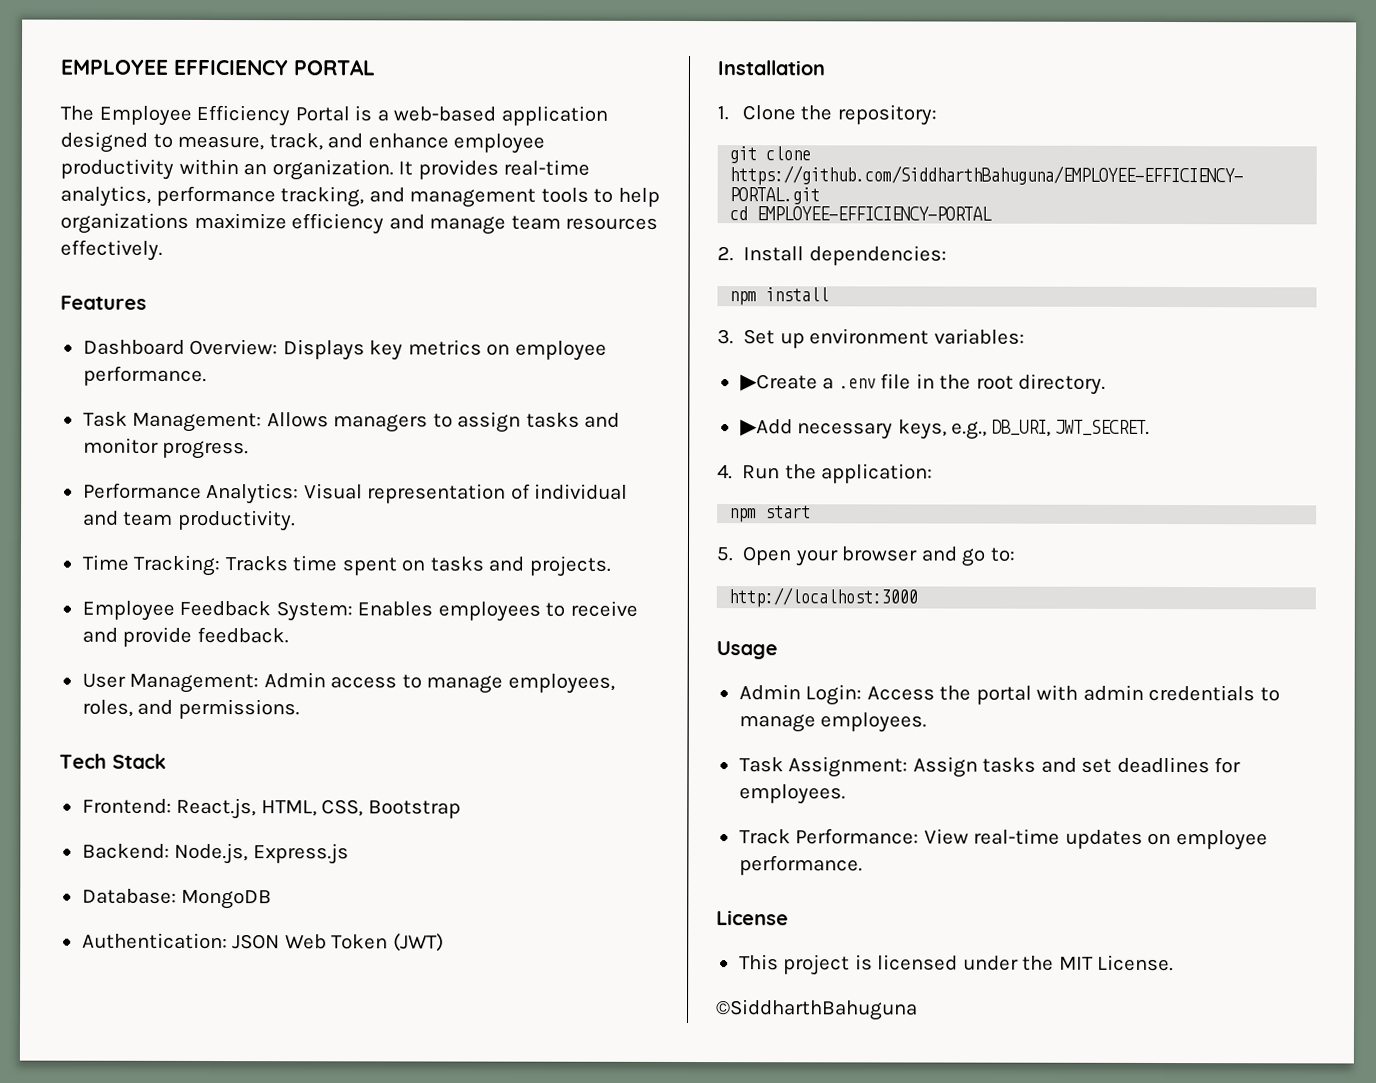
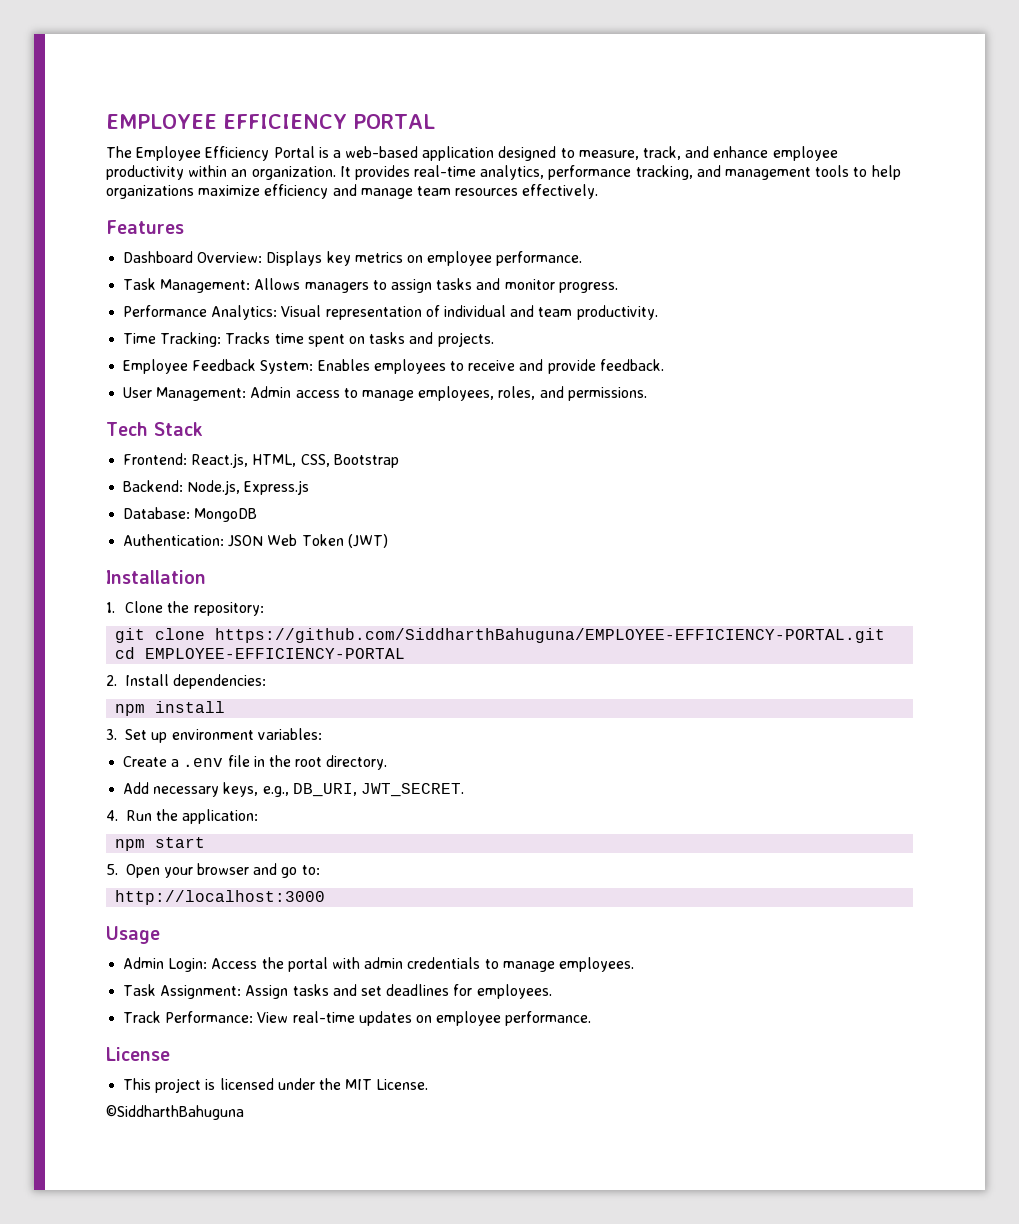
- ▶Create a .env file in the root directory.
+ Create a .env file in the root directory.
- ▶Add necessary keys, e.g., DB_URI, JWT_SECRET.
+ Add necessary keys, e.g., DB_URI, JWT_SECRET.

